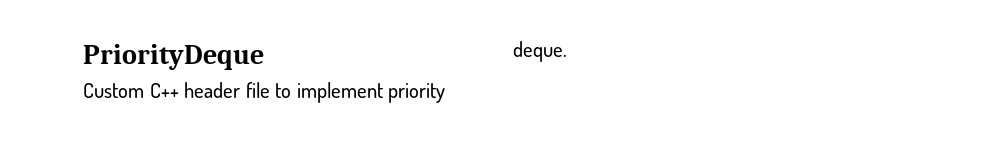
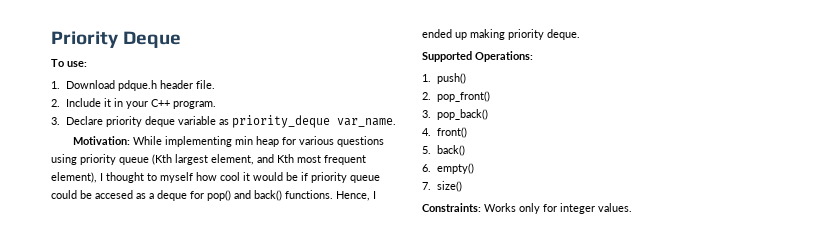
- PriorityDeque
- Custom C++ header file to implement priority deque.
+ Priority Deque
+ To use:
+ 1. Download pdque.h header file.
+ 2. Include it in your C++ program.
+ 3. Declare priority deque variable as priority_deque var_name.
+ Motivation: While implementing min heap for various questions using priority queue (Kth largest element, and Kth most frequent element), I thought to myself how cool it would be if priority queue could be accesed as a deque for pop() and back() functions. Hence, I ended up making priority deque.
+ Supported Operations:
+ 1. push()
+ 2. pop_front()
+ 3. pop_back()
+ 4. front()
+ 5. back()
+ 6. empty()
+ 7. size()
+ Constraints: Works only for integer values.

